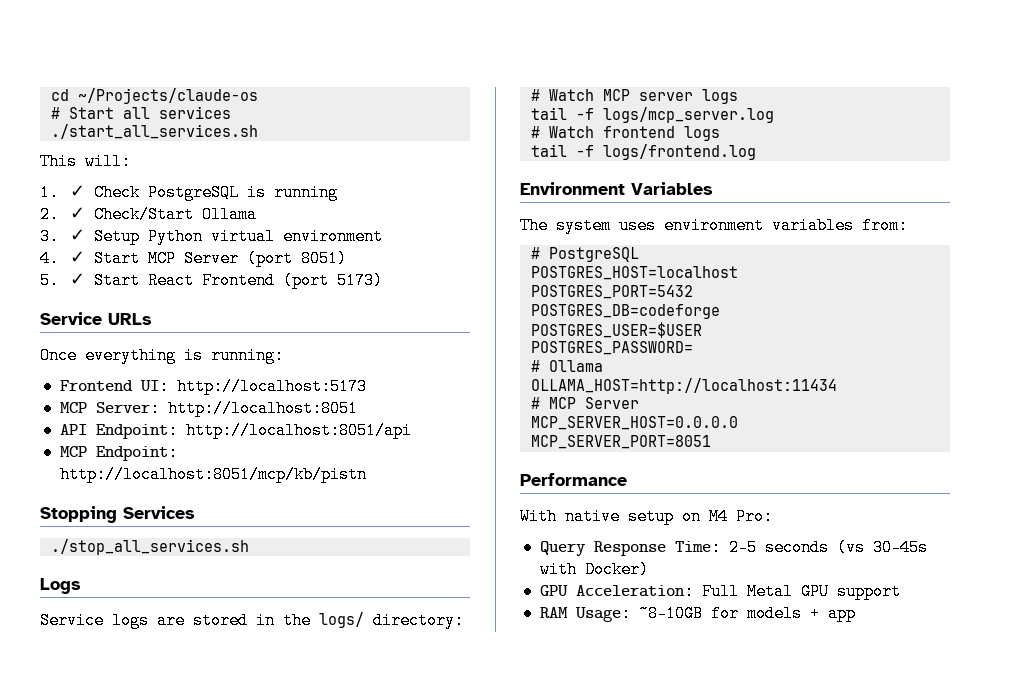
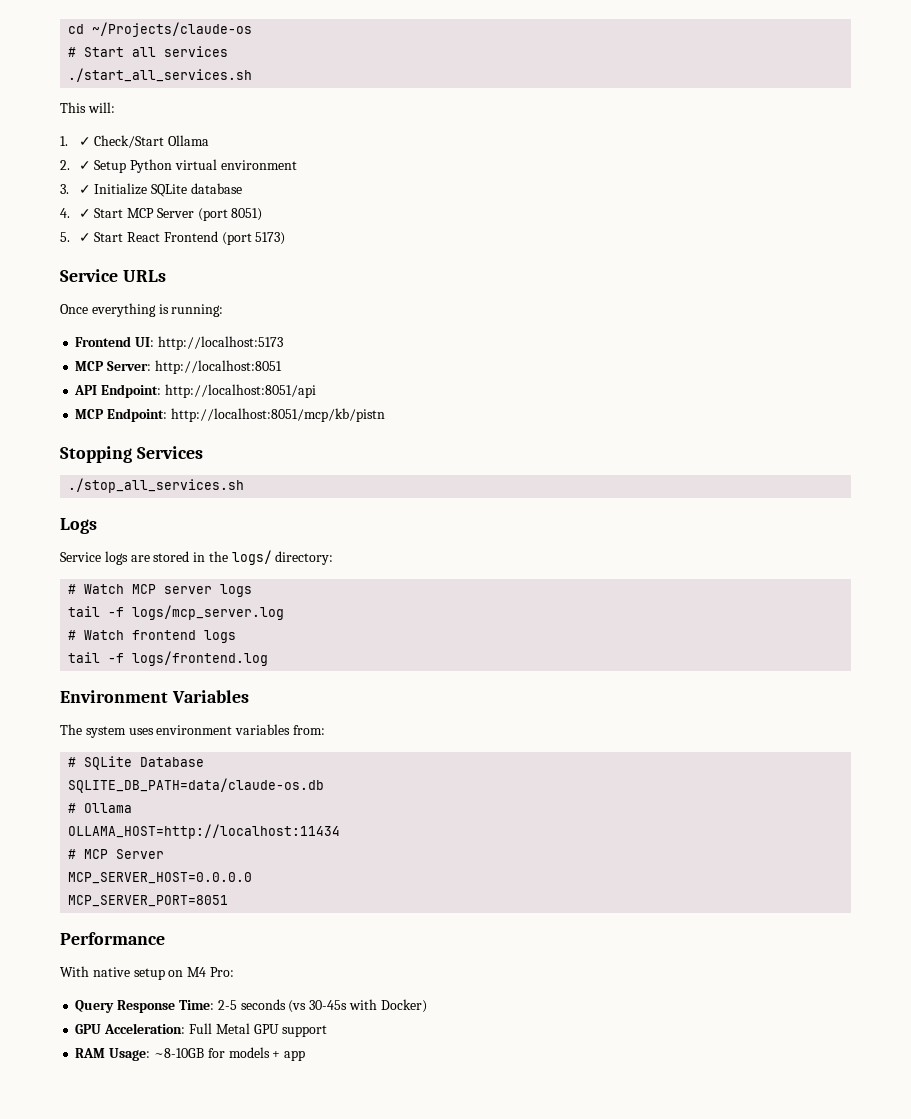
- 1. ✓ Check PostgreSQL is running
- 2. ✓ Check/Start Ollama
+ 1. ✓ Check/Start Ollama
- 3. ✓ Setup Python virtual environment
+ 2. ✓ Setup Python virtual environment
+ 3. ✓ Initialize SQLite database
- # PostgreSQL
- POSTGRES_HOST=localhost
- POSTGRES_PORT=5432
- POSTGRES_DB=codeforge
- POSTGRES_USER=$USER
- POSTGRES_PASSWORD=
+ # SQLite Database
+ SQLITE_DB_PATH=data/claude-os.db

